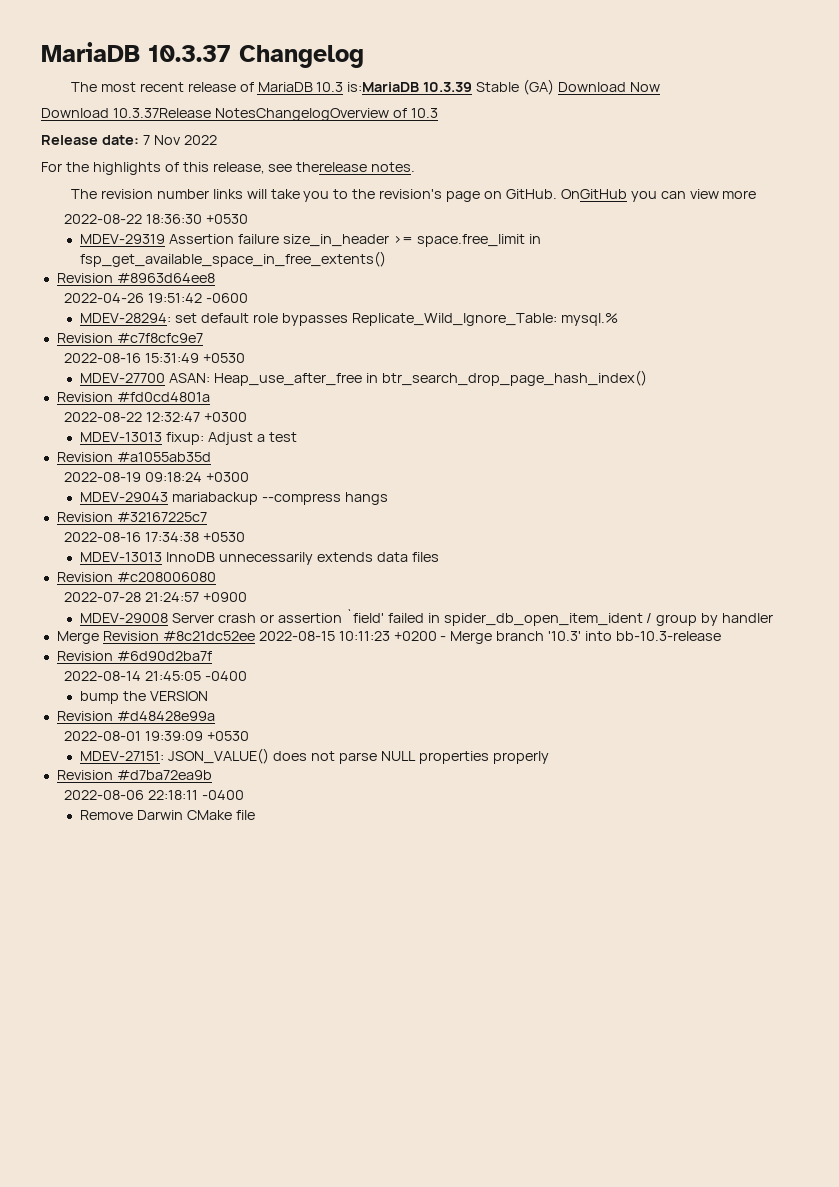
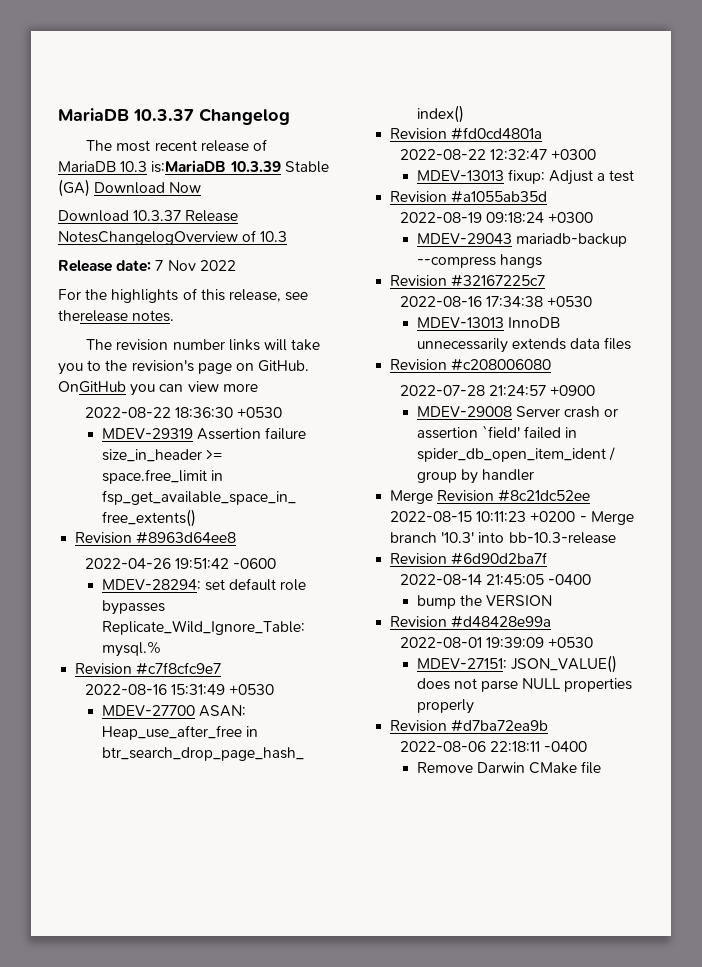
- Download 10.3.37Release NotesChangelogOverview of 10.3
+ Download 10.3.37 Release NotesChangelogOverview of 10.3
- MDEV-29043 mariabackup --compress hangs
+ MDEV-29043 mariadb-backup --compress hangs

